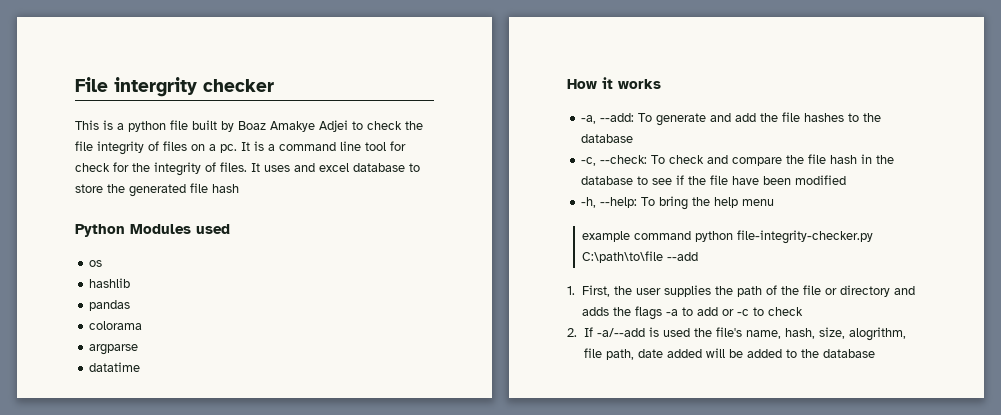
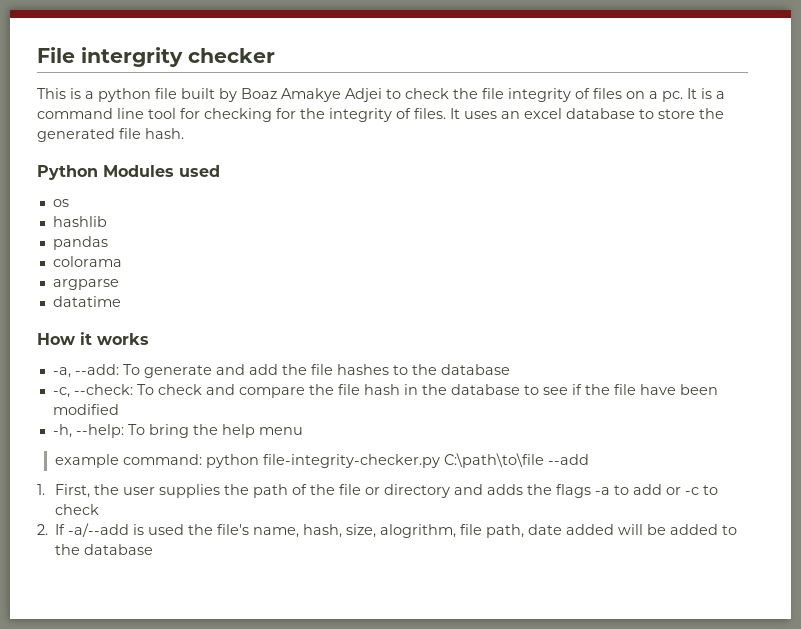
- It is a command line tool for check for the integrity of files.
+ It is a command line tool for checking for the integrity of files.
- It uses and excel database to store the generated file hash
+ It uses an excel database to store the generated file hash.
- example command python file-integrity-checker.py C:\path\to\file --add
+ example command: python file-integrity-checker.py C:\path\to\file --add

